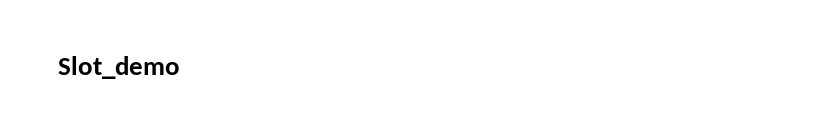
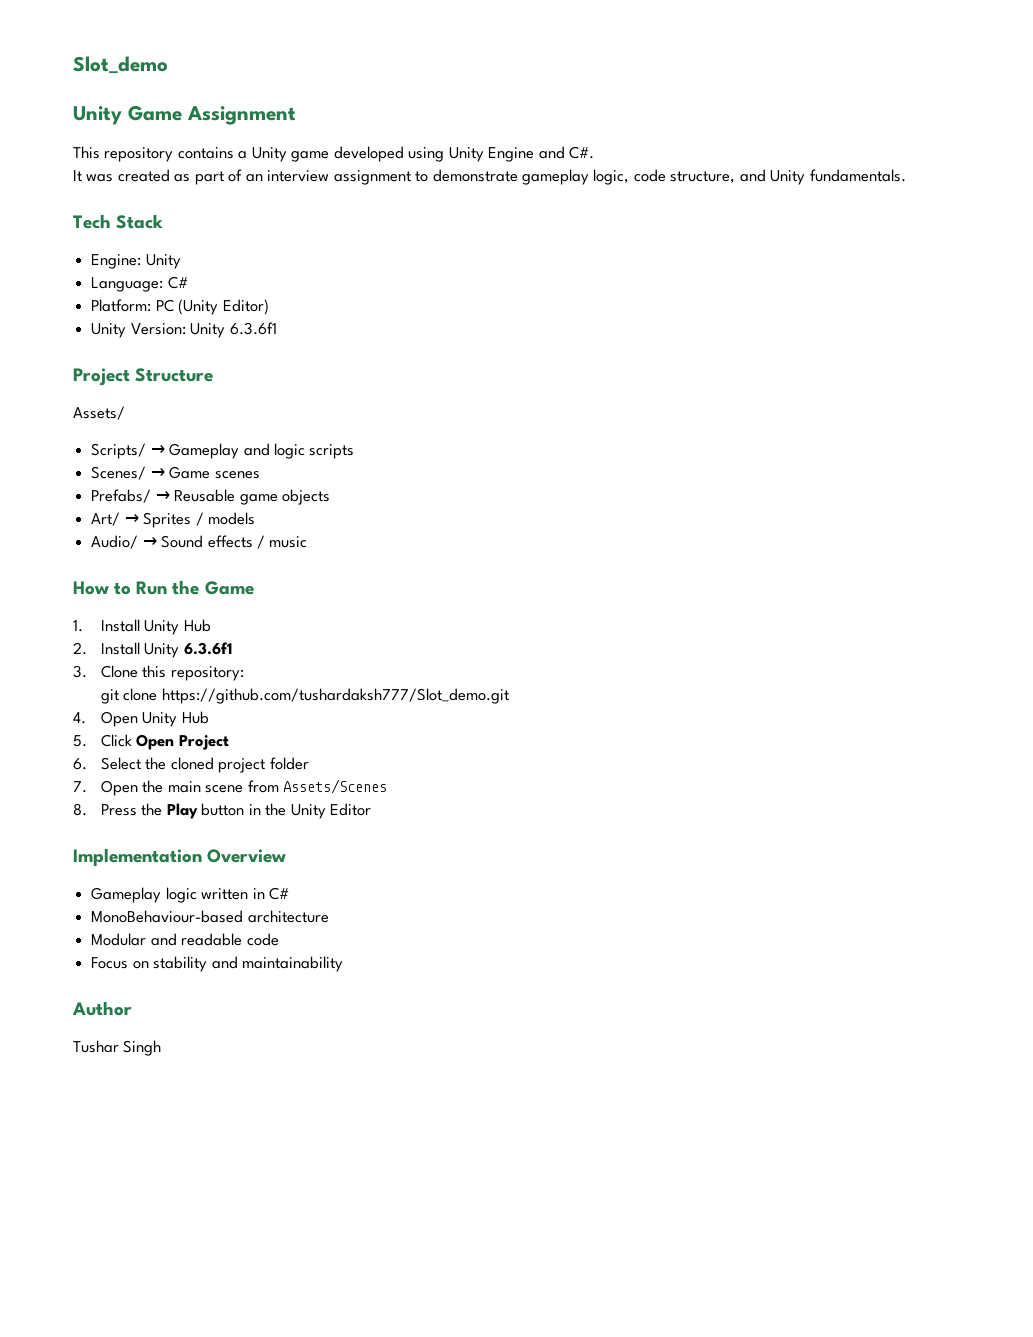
+ Unity Game Assignment
+ This repository contains a Unity game developed using Unity Engine and C#.
+ It was created as part of an interview assignment to demonstrate gameplay logic, code structure, and Unity fundamentals.
+ Tech Stack
+ Engine: Unity
+ Language: C#
+ Platform: PC (Unity Editor)
+ Unity Version: Unity 6.3.6f1
+ Project Structure
+ Assets/
+ Scripts/ → Gameplay and logic scripts
+ Scenes/ → Game scenes
+ Prefabs/ → Reusable game objects
+ Art/ → Sprites / models
+ Audio/ → Sound effects / music
+ How to Run the Game
+ 1. Install Unity Hub
+ 2. Install Unity 6.3.6f1
+ 3. Clone this repository:
+ git clone https://github.com/tushardaksh777/Slot_demo.git
+ 4. Open Unity Hub
+ 5. Click Open Project
+ 6. Select the cloned project folder
+ 7. Open the main scene from Assets/Scenes
+ 8. Press the Play button in the Unity Editor
+ Implementation Overview
+ Gameplay logic written in C#
+ MonoBehaviour-based architecture
+ Modular and readable code
+ Focus on stability and maintainability
+ Author
+ Tushar Singh

